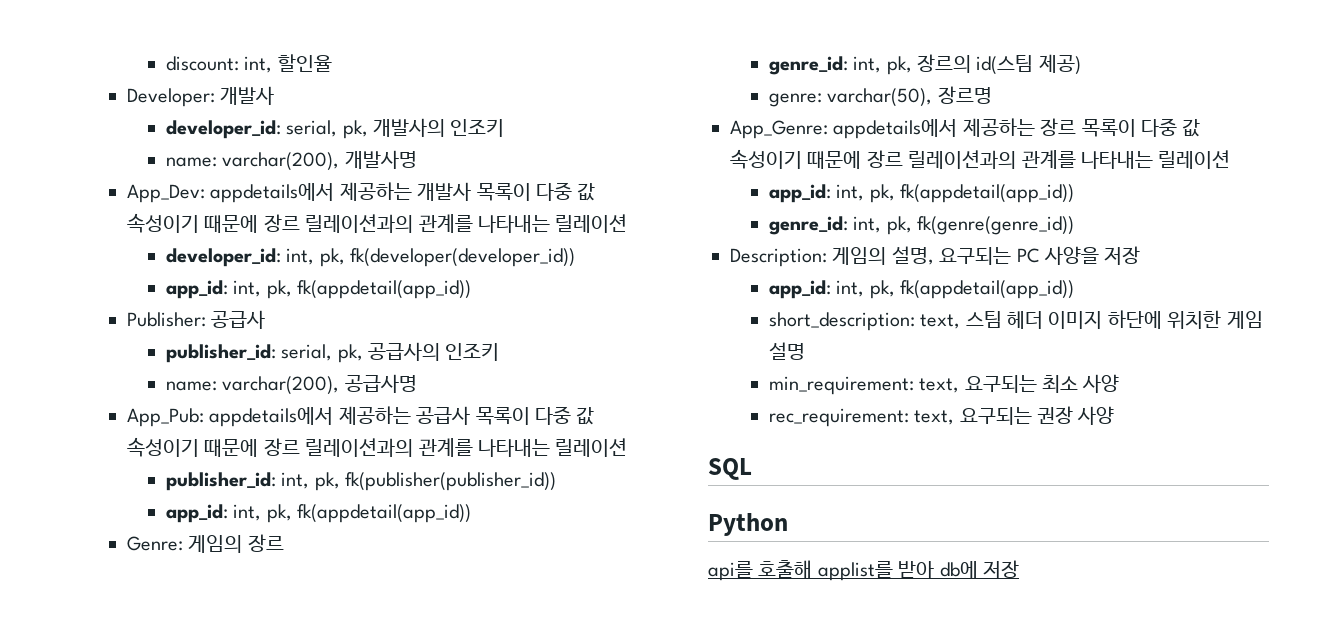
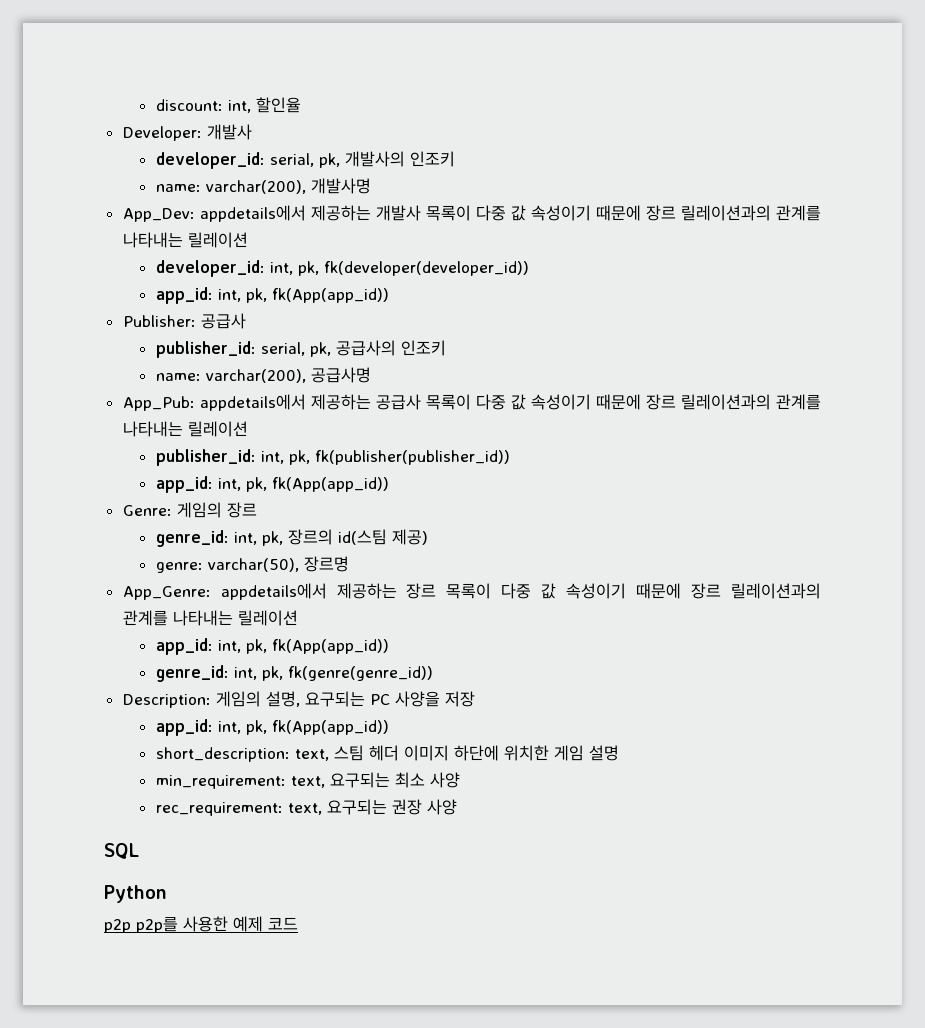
  developer_id: int, pk, fk(developer(developer_id))
- app_id: int, pk, fk(appdetail(app_id))
+ app_id: int, pk, fk(App(app_id))
  publisher_id: int, pk, fk(publisher(publisher_id))
- app_id: int, pk, fk(appdetail(app_id))
+ app_id: int, pk, fk(App(app_id))
  App_Genre: appdetails에서 제공하는 장르 목록이 다중 값 속성이기 때문에 장르 릴레이션과의 관계를 나타내는 릴레이션
- app_id: int, pk, fk(appdetail(app_id))
+ app_id: int, pk, fk(App(app_id))
  Description: 게임의 설명, 요구되는 PC 사양을 저장
- app_id: int, pk, fk(appdetail(app_id))
+ app_id: int, pk, fk(App(app_id))
- api를 호출해 applist를 받아 db에 저장
+ p2p p2p를 사용한 예제 코드

